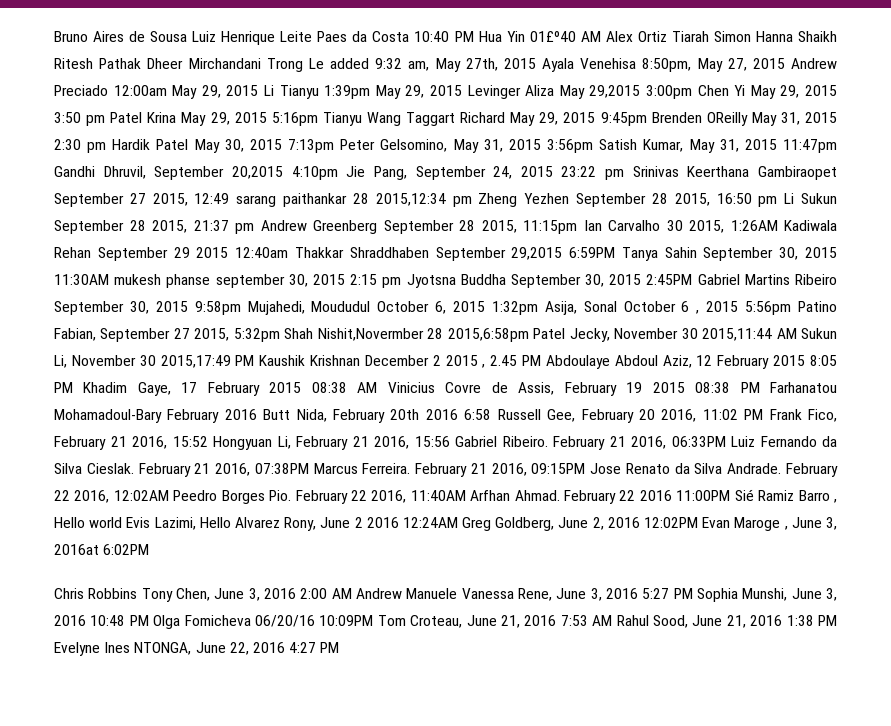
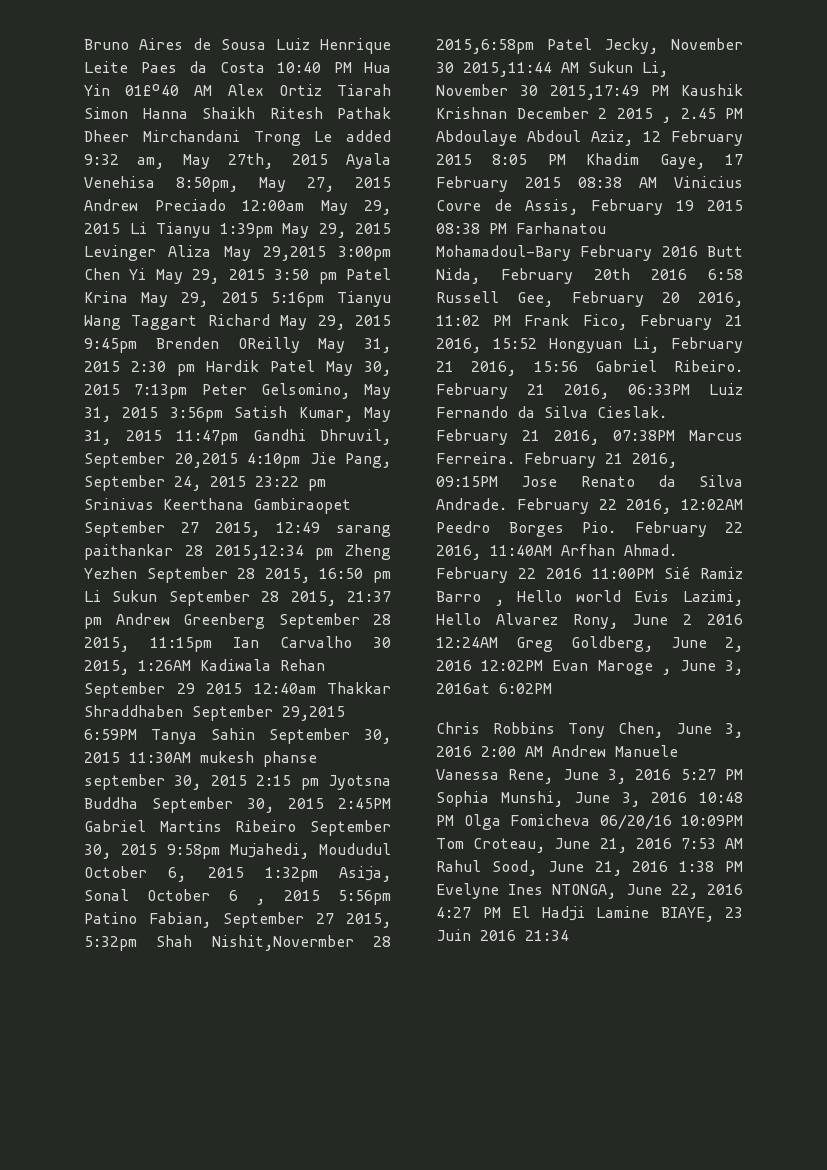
- Chris Robbins Tony Chen, June 3, 2016 2:00 AM Andrew Manuele Vanessa Rene, June 3, 2016 5:27 PM Sophia Munshi, June 3, 2016 10:48 PM Olga Fomicheva 06/20/16 10:09PM Tom Croteau, June 21, 2016 7:53 AM Rahul Sood, June 21, 2016 1:38 PM Evelyne Ines NTONGA, June 22, 2016 4:27 PM
+ Chris Robbins Tony Chen, June 3, 2016 2:00 AM Andrew Manuele Vanessa Rene, June 3, 2016 5:27 PM Sophia Munshi, June 3, 2016 10:48 PM Olga Fomicheva 06/20/16 10:09PM Tom Croteau, June 21, 2016 7:53 AM Rahul Sood, June 21, 2016 1:38 PM Evelyne Ines NTONGA, June 22, 2016 4:27 PM El Hadji Lamine BIAYE, 23 Juin 2016 21:34

